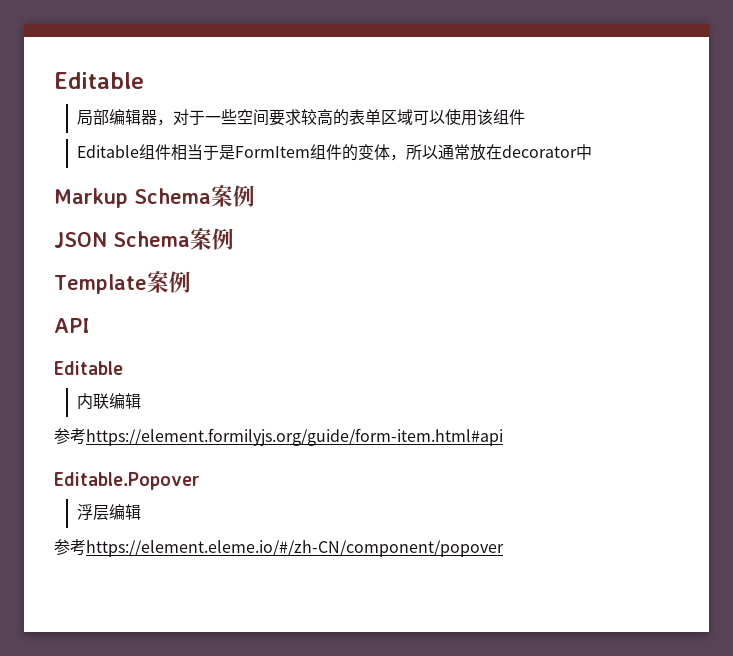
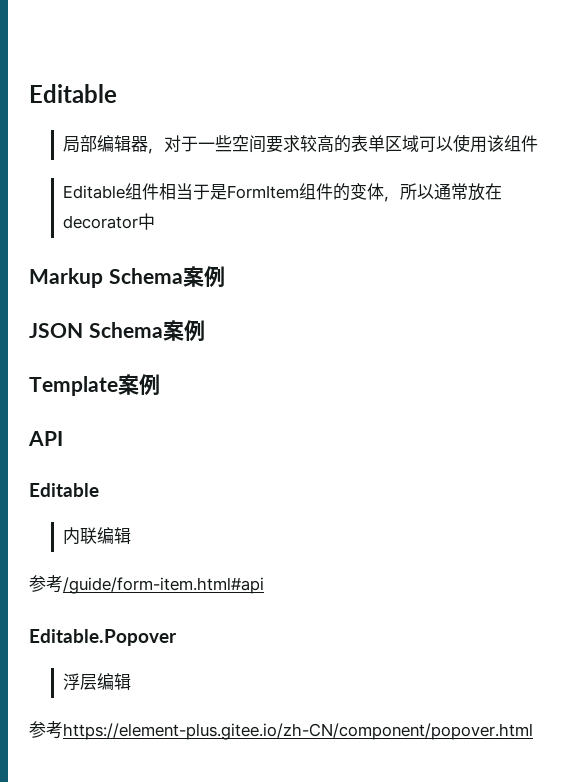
- 参考https://element.formilyjs.org/guide/form-item.html#api
+ 参考/guide/form-item.html#api
- 参考https://element.eleme.io/#/zh-CN/component/popover
+ 参考https://element-plus.gitee.io/zh-CN/component/popover.html

